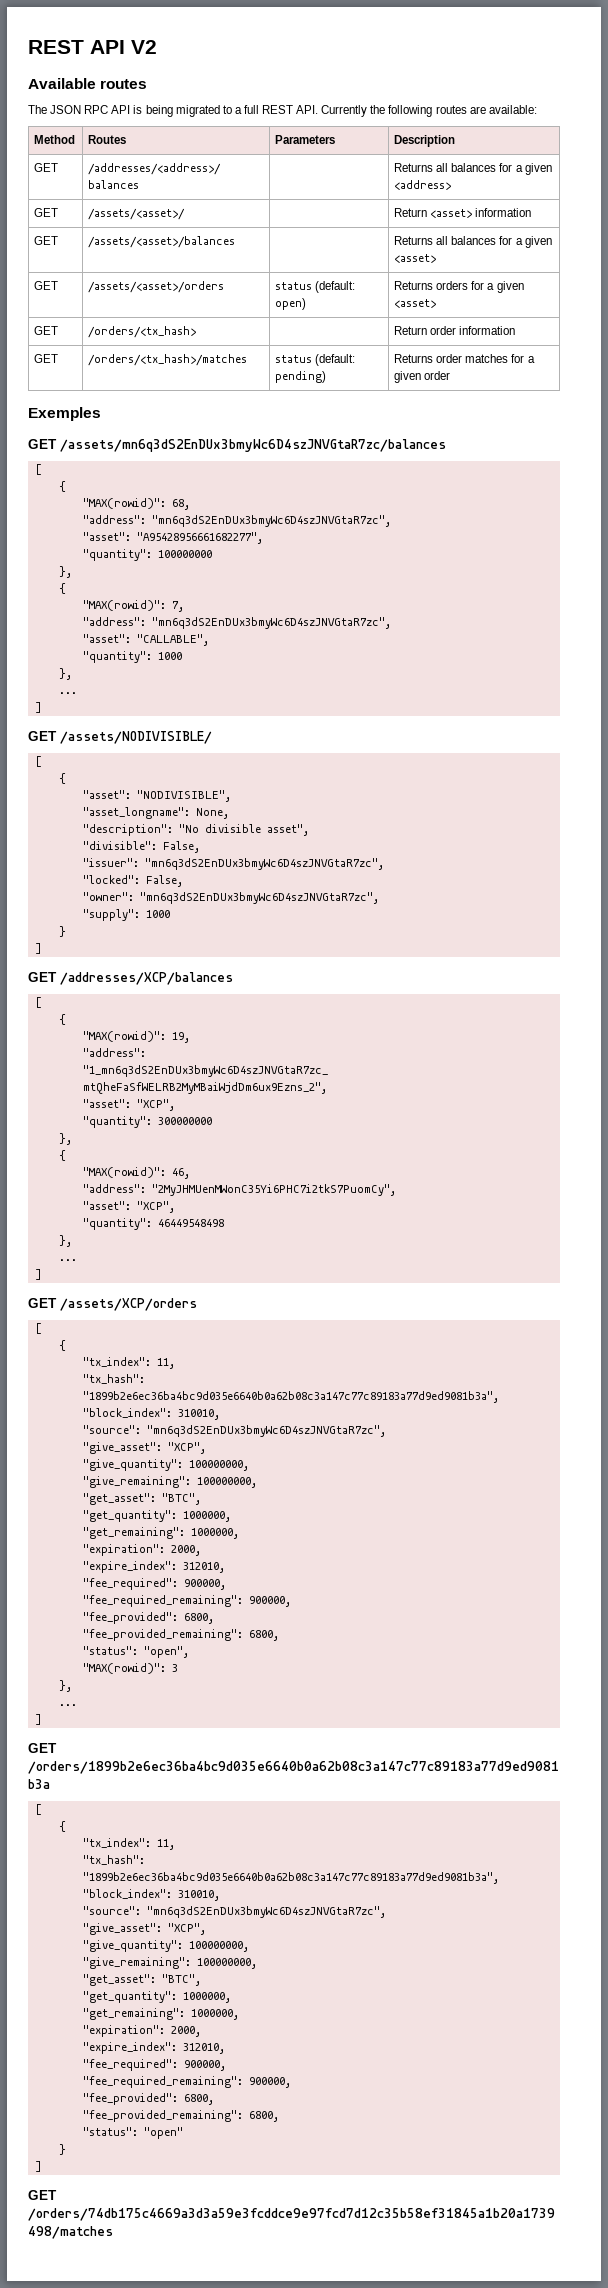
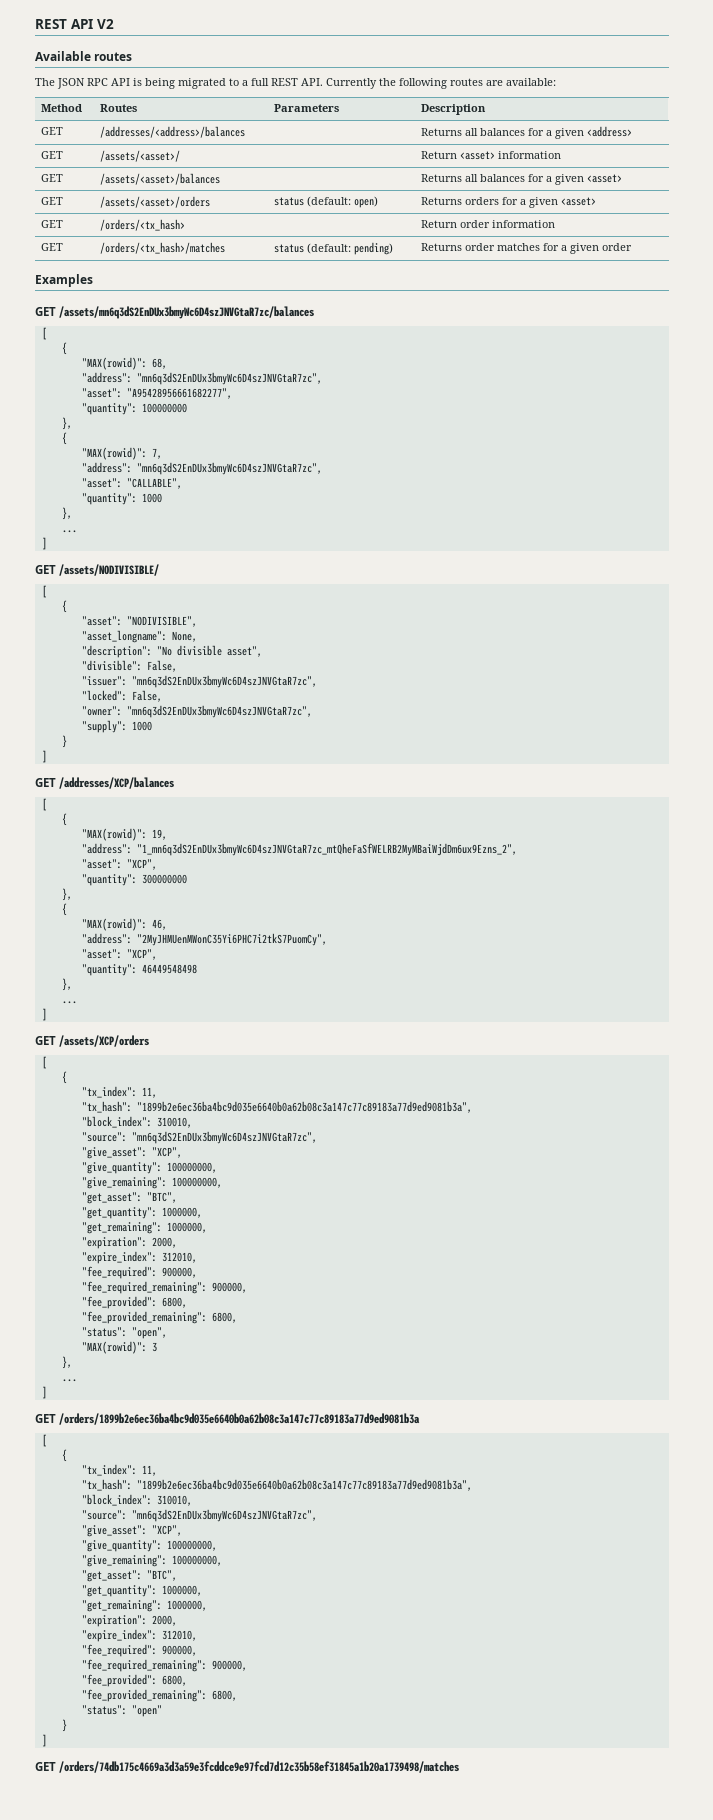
- Exemples
+ Examples

